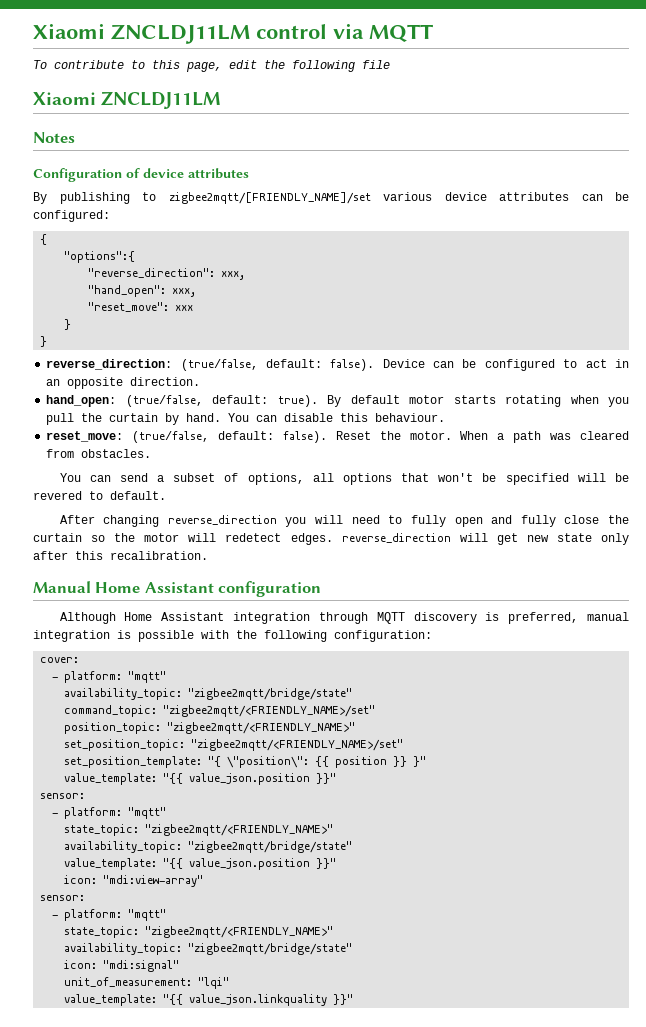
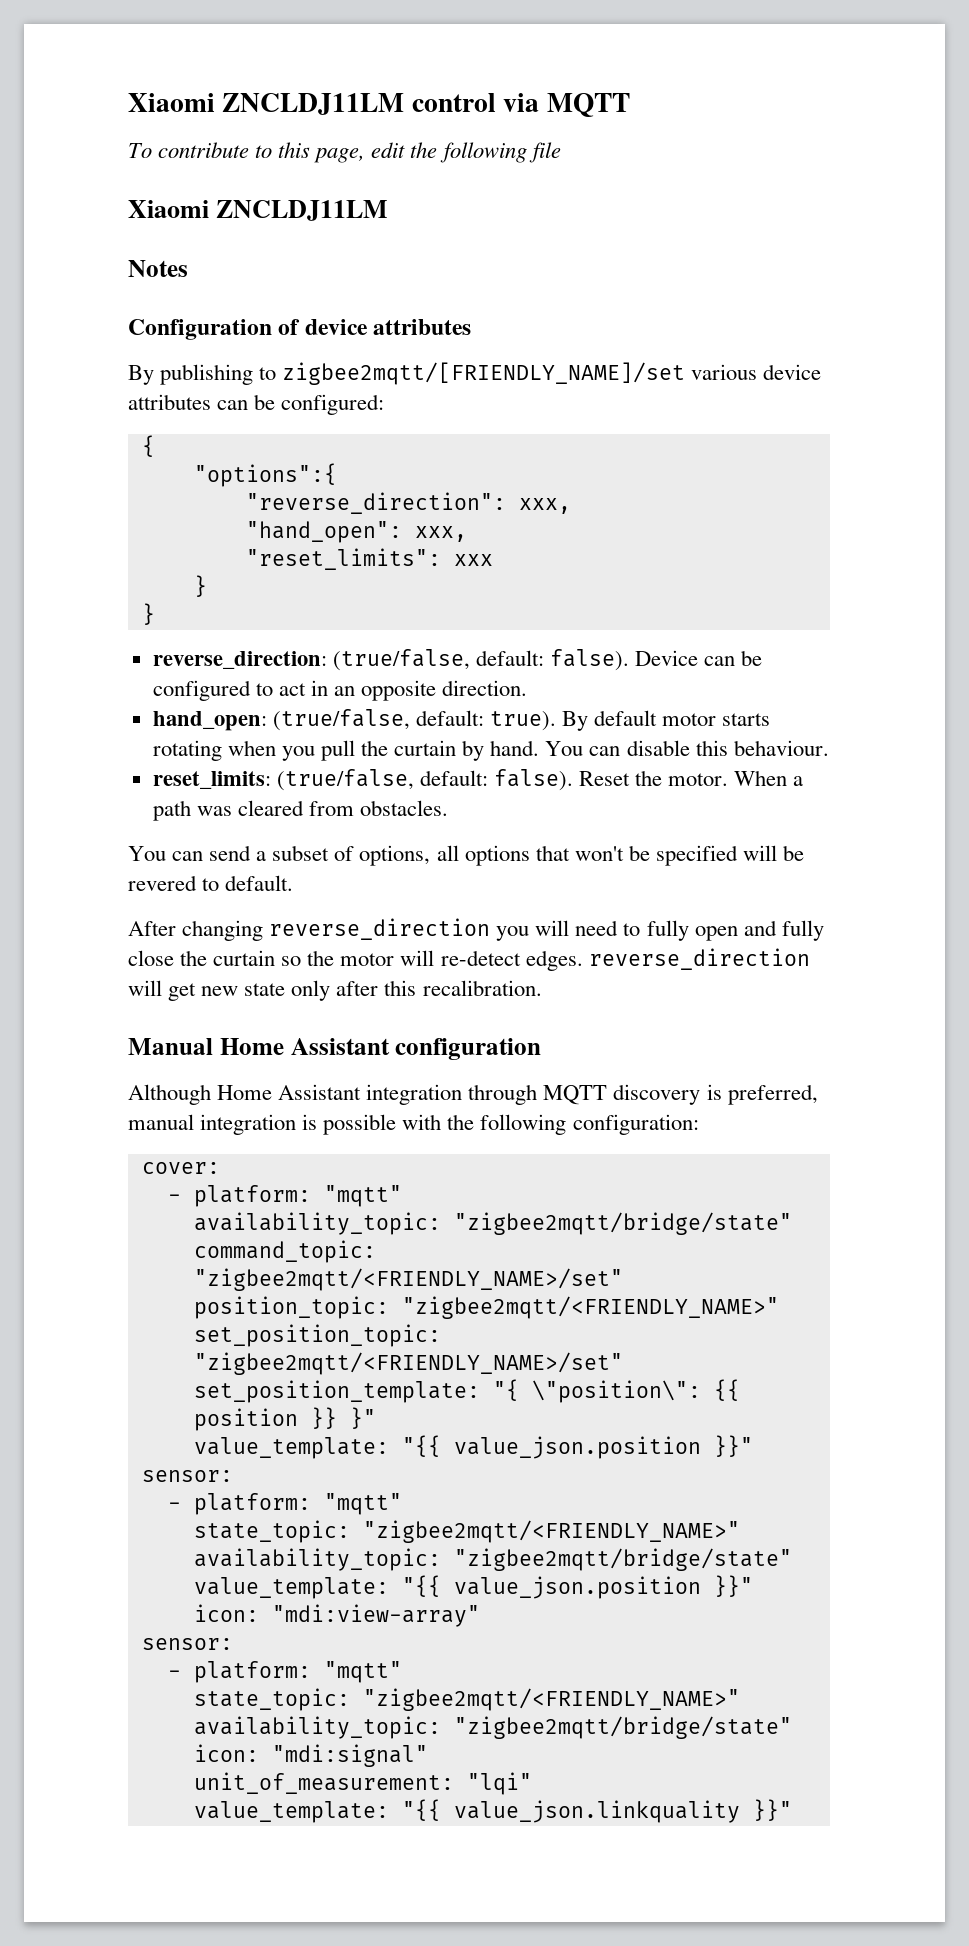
- "reset_move": xxx
+ "reset_limits": xxx
- reset_move: (true/false, default: false).
+ reset_limits: (true/false, default: false).
- After changing reverse_direction you will need to fully open and fully close the curtain so the motor will redetect edges. reverse_direction will get new state only after this recalibration.
+ After changing reverse_direction you will need to fully open and fully close the curtain so the motor will re-detect edges. reverse_direction will get new state only after this recalibration.

